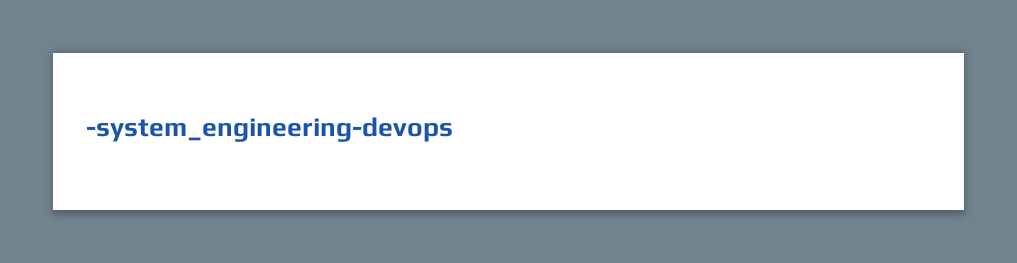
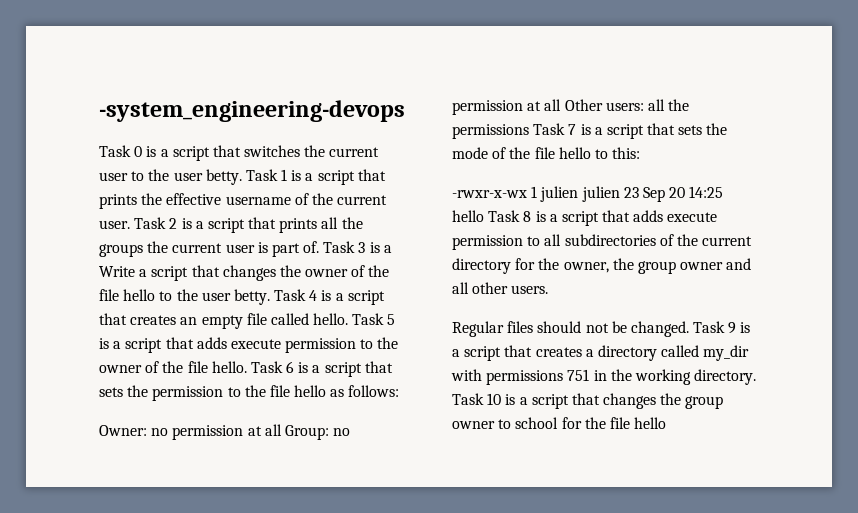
+ Task 0 is a script that switches the current user to the user betty. Task 1 is a script that prints the effective username of the current user. Task 2 is a script that prints all the groups the current user is part of. Task 3 is a Write a script that changes the owner of the file hello to the user betty. Task 4 is a script that creates an empty file called hello. Task 5 is a script that adds execute permission to the owner of the file hello. Task 6 is a script that sets the permission to the file hello as follows:
+ Owner: no permission at all Group: no permission at all Other users: all the permissions Task 7 is a script that sets the mode of the file hello to this:
+ -rwxr-x-wx 1 julien julien 23 Sep 20 14:25 hello Task 8 is a script that adds execute permission to all subdirectories of the current directory for the owner, the group owner and all other users.
+ Regular files should not be changed. Task 9 is a script that creates a directory called my_dir with permissions 751 in the working directory. Task 10 is a script that changes the group owner to school for the file hello

